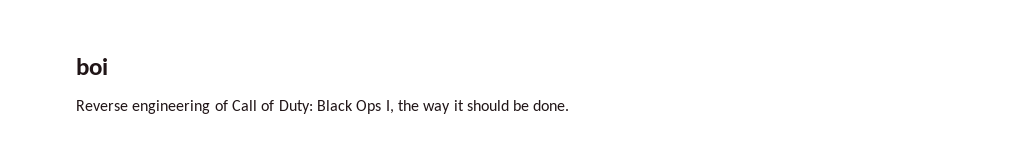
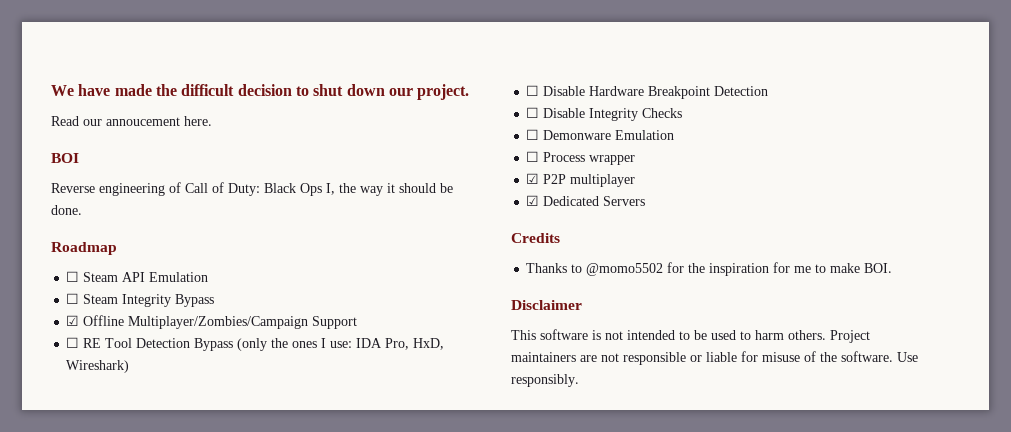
- boi
+ We have made the difficult decision to shut down our project.
+ Read our annoucement here.
+ BOI
+ Roadmap
+ ☐ Steam API Emulation
+ ☐ Steam Integrity Bypass
+ ☑ Offline Multiplayer/Zombies/Campaign Support
+ ☐ RE Tool Detection Bypass (only the ones I use: IDA Pro, HxD, Wireshark)
+ ☐ Disable Hardware Breakpoint Detection
+ ☐ Disable Integrity Checks
+ ☐ Demonware Emulation
+ ☐ Process wrapper
+ ☑ P2P multiplayer
+ ☑ Dedicated Servers
+ Credits
+ Thanks to @momo5502 for the inspiration for me to make BOI.
+ Disclaimer
+ This software is not intended to be used to harm others. Project maintainers are not responsible or liable for misuse of the software. Use responsibly.

